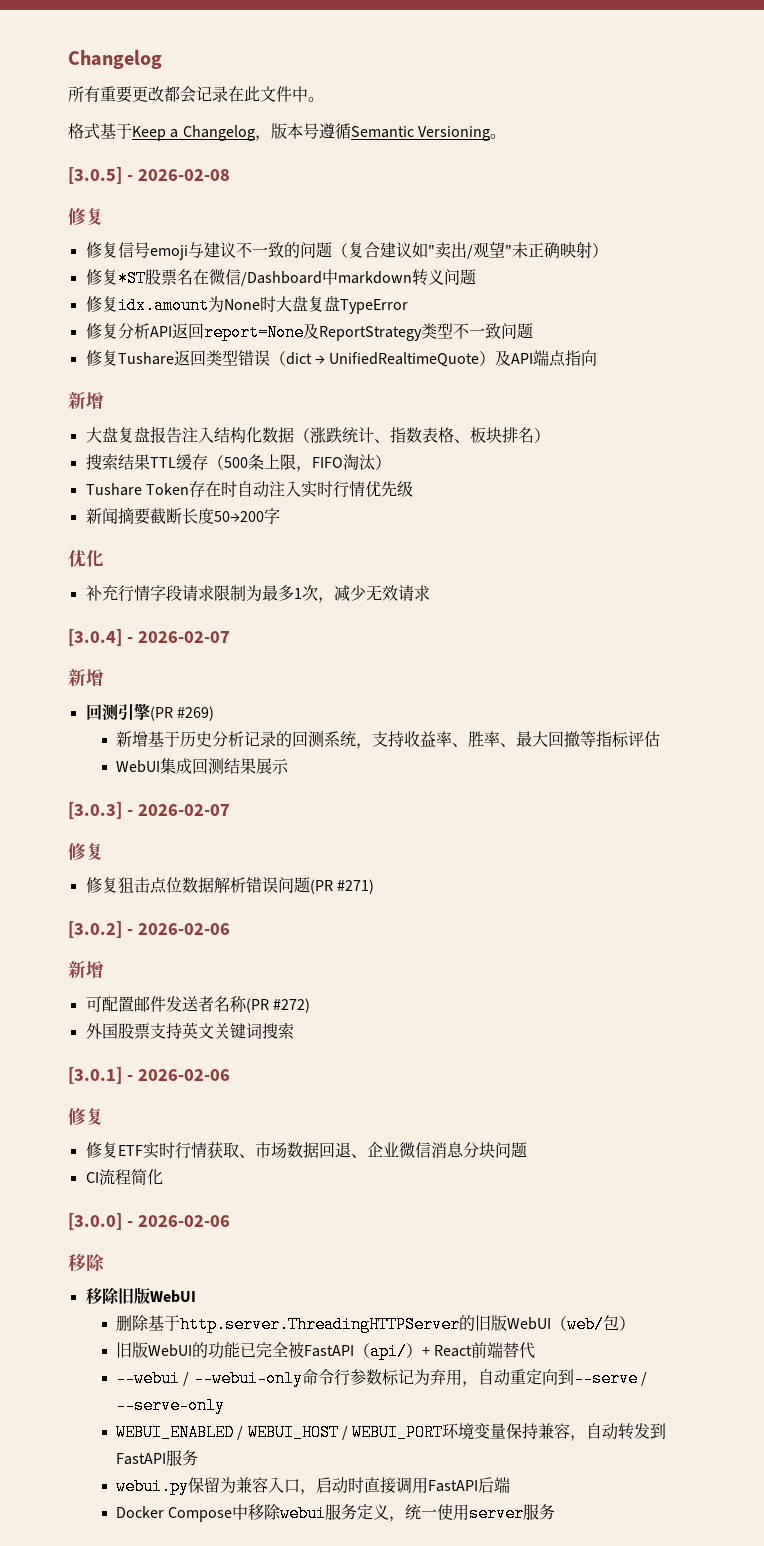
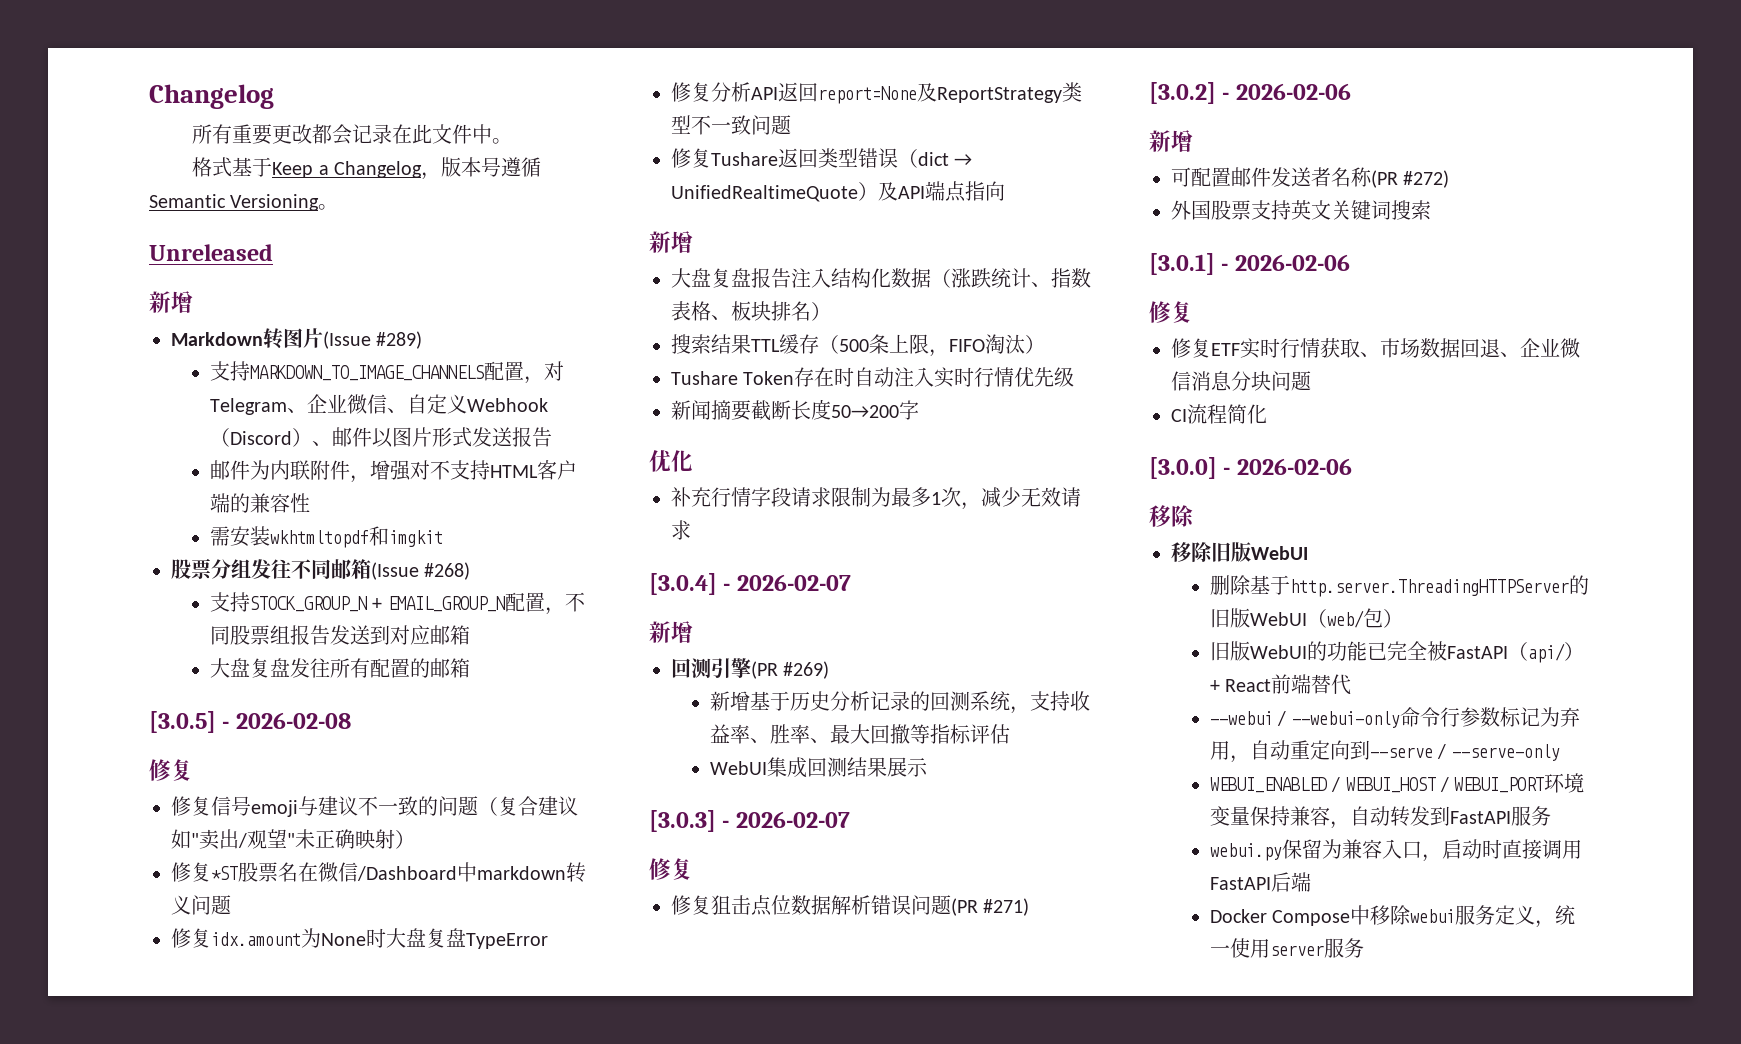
+ Unreleased
+ 新增
+ Markdown转图片(Issue #289)
+ 支持MARKDOWN_TO_IMAGE_CHANNELS配置，对Telegram、企业微信、自定义Webhook（Discord）、邮件以图片形式发送报告
+ 邮件为内联附件，增强对不支持HTML客户端的兼容性
+ 需安装wkhtmltopdf和imgkit
+ 股票分组发往不同邮箱(Issue #268)
+ 支持STOCK_GROUP_N + EMAIL_GROUP_N配置，不同股票组报告发送到对应邮箱
+ 大盘复盘发往所有配置的邮箱

